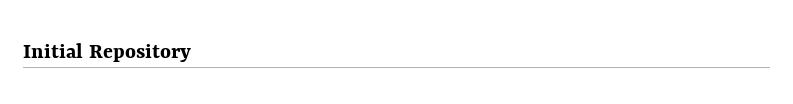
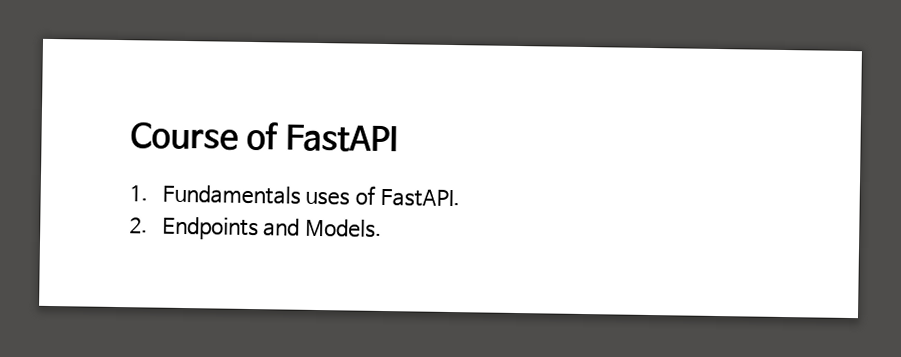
- Initial Repository
+ Course of FastAPI
+ 1. Fundamentals uses of FastAPI.
+ 2. Endpoints and Models.

